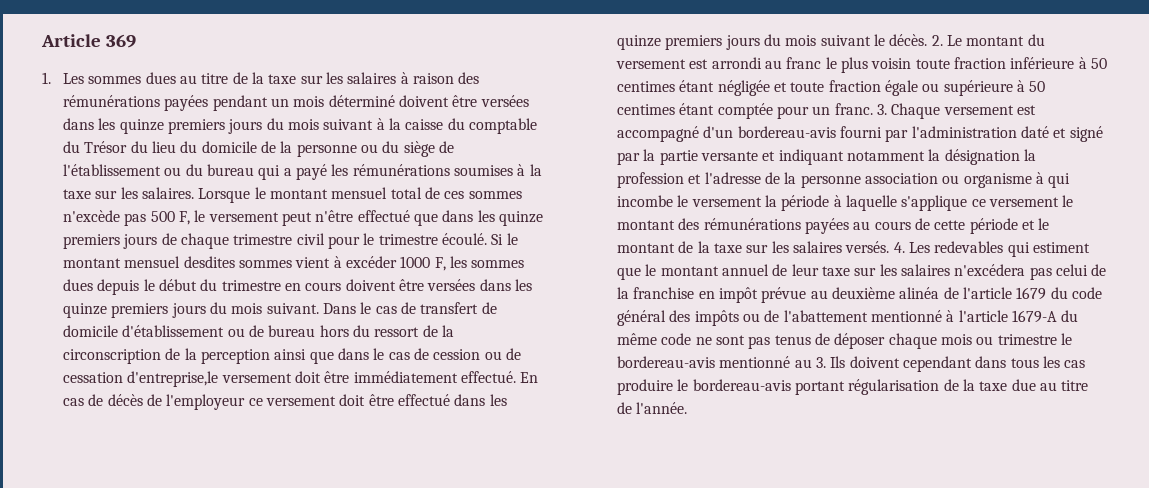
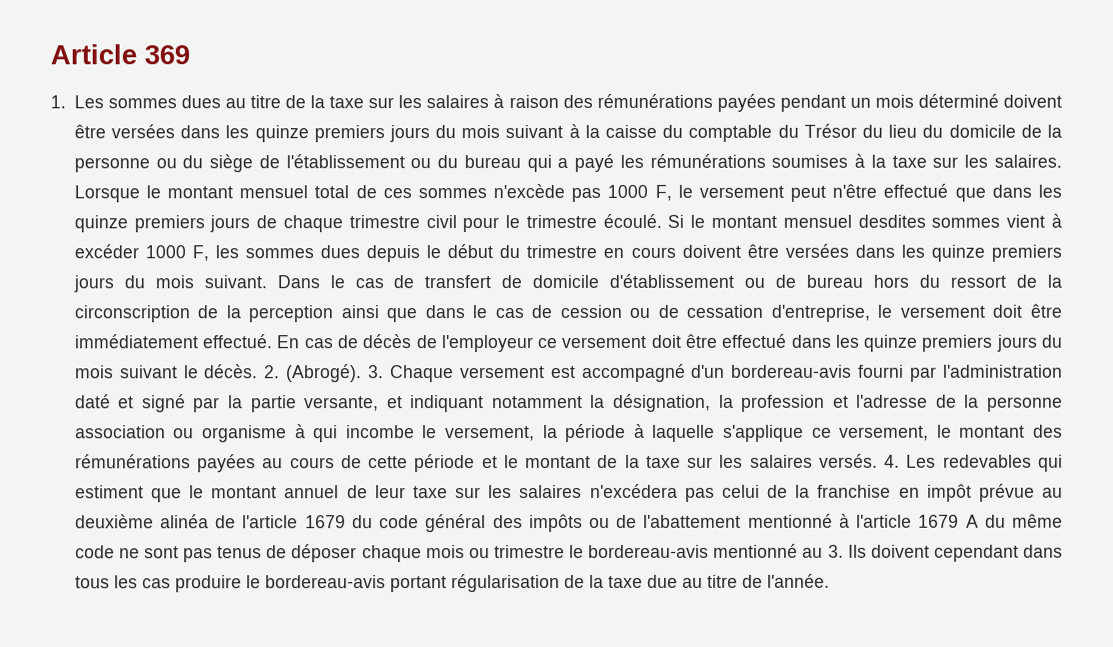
- Lorsque le montant mensuel total de ces sommes n'excède pas 500 F, le versement peut n'être effectué que dans les quinze premiers jours de chaque trimestre civil pour le trimestre écoulé.
+ Lorsque le montant mensuel total de ces sommes n'excède pas 1000 F, le versement peut n'être effectué que dans les quinze premiers jours de chaque trimestre civil pour le trimestre écoulé.
- Dans le cas de transfert de domicile d'établissement ou de bureau hors du ressort de la circonscription de la perception ainsi que dans le cas de cession ou de cessation d'entreprise,le versement doit être immédiatement effectué.
+ Dans le cas de transfert de domicile d'établissement ou de bureau hors du ressort de la circonscription de la perception ainsi que dans le cas de cession ou de cessation d'entreprise, le versement doit être immédiatement effectué.
- 2. Le montant du versement est arrondi au franc le plus voisin toute fraction inférieure à 50 centimes étant négligée et toute fraction égale ou supérieure à 50 centimes étant comptée pour un franc.
+ 2. (Abrogé).
- 3. Chaque versement est accompagné d'un bordereau-avis fourni par l'administration daté et signé par la partie versante et indiquant notamment la désignation la profession et l'adresse de la personne association ou organisme à qui incombe le versement la période à laquelle s'applique ce versement le montant des rémunérations payées au cours de cette période et le montant de la taxe sur les salaires versés.
+ 3. Chaque versement est accompagné d'un bordereau-avis fourni par l'administration daté et signé par la partie versante, et indiquant notamment la désignation, la profession et l'adresse de la personne association ou organisme à qui incombe le versement, la période à laquelle s'applique ce versement, le montant des rémunérations payées au cours de cette période et le montant de la taxe sur les salaires versés.
- 4. Les redevables qui estiment que le montant annuel de leur taxe sur les salaires n'excédera pas celui de la franchise en impôt prévue au deuxième alinéa de l'article 1679 du code général des impôts ou de l'abattement mentionné à l'article 1679-A du même code ne sont pas tenus de déposer chaque mois ou trimestre le bordereau-avis mentionné au 3. Ils doivent cependant dans tous les cas produire le bordereau-avis portant régularisation de la taxe due au titre de l'année.
+ 4. Les redevables qui estiment que le montant annuel de leur taxe sur les salaires n'excédera pas celui de la franchise en impôt prévue au deuxième alinéa de l'article 1679 du code général des impôts ou de l'abattement mentionné à l'article 1679 A du même code ne sont pas tenus de déposer chaque mois ou trimestre le bordereau-avis mentionné au 3. Ils doivent cependant dans tous les cas produire le bordereau-avis portant régularisation de la taxe due au titre de l'année.

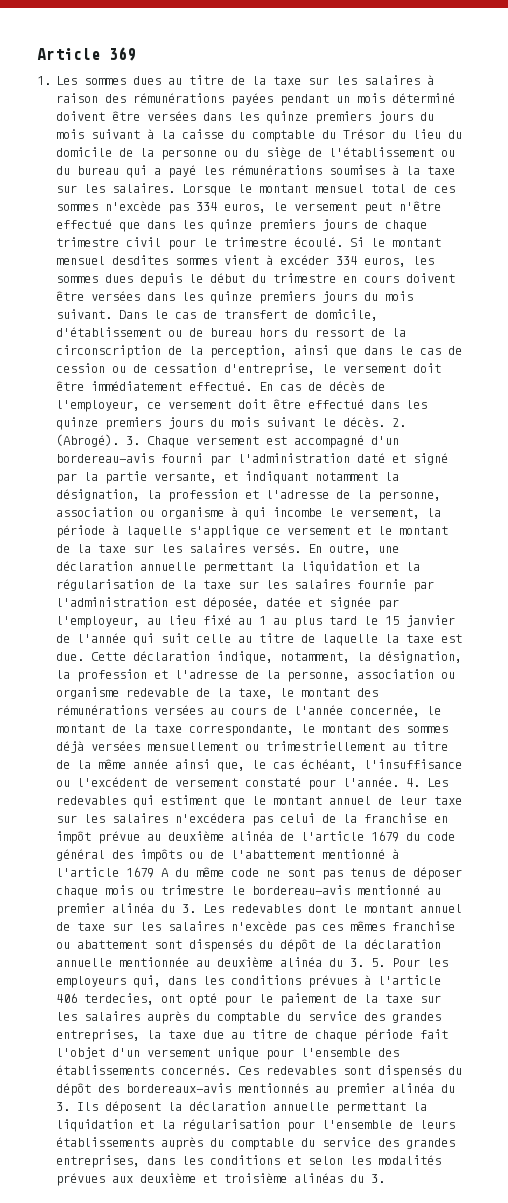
- Lorsque le montant mensuel total de ces sommes n'excède pas 1000 F, le versement peut n'être effectué que dans les quinze premiers jours de chaque trimestre civil pour le trimestre écoulé.
+ Lorsque le montant mensuel total de ces sommes n'excède pas 334 euros, le versement peut n'être effectué que dans les quinze premiers jours de chaque trimestre civil pour le trimestre écoulé.
- Si le montant mensuel desdites sommes vient à excéder 1000 F, les sommes dues depuis le début du trimestre en cours doivent être versées dans les quinze premiers jours du mois suivant.
+ Si le montant mensuel desdites sommes vient à excéder 334 euros, les sommes dues depuis le début du trimestre en cours doivent être versées dans les quinze premiers jours du mois suivant.
- Dans le cas de transfert de domicile d'établissement ou de bureau hors du ressort de la circonscription de la perception ainsi que dans le cas de cession ou de cessation d'entreprise, le versement doit être immédiatement effectué.
+ Dans le cas de transfert de domicile, d'établissement ou de bureau hors du ressort de la circonscription de la perception, ainsi que dans le cas de cession ou de cessation d'entreprise, le versement doit être immédiatement effectué.
- En cas de décès de l'employeur ce versement doit être effectué dans les quinze premiers jours du mois suivant le décès.
+ En cas de décès de l'employeur, ce versement doit être effectué dans les quinze premiers jours du mois suivant le décès.
- 3. Chaque versement est accompagné d'un bordereau-avis fourni par l'administration daté et signé par la partie versante, et indiquant notamment la désignation, la profession et l'adresse de la personne association ou organisme à qui incombe le versement, la période à laquelle s'applique ce versement, le montant des rémunérations payées au cours de cette période et le montant de la taxe sur les salaires versés.
+ 3. Chaque versement est accompagné d'un bordereau-avis fourni par l'administration daté et signé par la partie versante, et indiquant notamment la désignation, la profession et l'adresse de la personne, association ou organisme à qui incombe le versement, la période à laquelle s'applique ce versement et le montant de la taxe sur les salaires versés.
+ En outre, une déclaration annuelle permettant la liquidation et la régularisation de la taxe sur les salaires fournie par l'administration est déposée, datée et signée par l'employeur, au lieu fixé au 1 au plus tard le 15 janvier de l'année qui suit celle au titre de laquelle la taxe est due. Cette déclaration indique, notamment, la désignation, la profession et l'adresse de la personne, association ou organisme redevable de la taxe, le montant des rémunérations versées au cours de l'année concernée, le montant de la taxe correspondante, le montant des sommes déjà versées mensuellement ou trimestriellement au titre de la même année ainsi que, le cas échéant, l'insuffisance ou l'excédent de versement constaté pour l'année.
- 4. Les redevables qui estiment que le montant annuel de leur taxe sur les salaires n'excédera pas celui de la franchise en impôt prévue au deuxième alinéa de l'article 1679 du code général des impôts ou de l'abattement mentionné à l'article 1679 A du même code ne sont pas tenus de déposer chaque mois ou trimestre le bordereau-avis mentionné au 3. Ils doivent cependant dans tous les cas produire le bordereau-avis portant régularisation de la taxe due au titre de l'année.
+ 4. Les redevables qui estiment que le montant annuel de leur taxe sur les salaires n'excédera pas celui de la franchise en impôt prévue au deuxième alinéa de l'article 1679 du code général des impôts ou de l'abattement mentionné à l'article 1679 A du même code ne sont pas tenus de déposer chaque mois ou trimestre le bordereau-avis mentionné au premier alinéa du 3. Les redevables dont le montant annuel de taxe sur les salaires n'excède pas ces mêmes franchise ou abattement sont dispensés du dépôt de la déclaration annuelle mentionnée au deuxième alinéa du 3. 5. Pour les employeurs qui, dans les conditions prévues à l'article 406 terdecies, ont opté pour le paiement de la taxe sur les salaires auprès du comptable du service des grandes entreprises, la taxe due au titre de chaque période fait l'objet d'un versement unique pour l'ensemble des établissements concernés. Ces redevables sont dispensés du dépôt des bordereaux-avis mentionnés au premier alinéa du 3. Ils déposent la déclaration annuelle permettant la liquidation et la régularisation pour l'ensemble de leurs établissements auprès du comptable du service des grandes entreprises, dans les conditions et selon les modalités prévues aux deuxième et troisième alinéas du 3.

